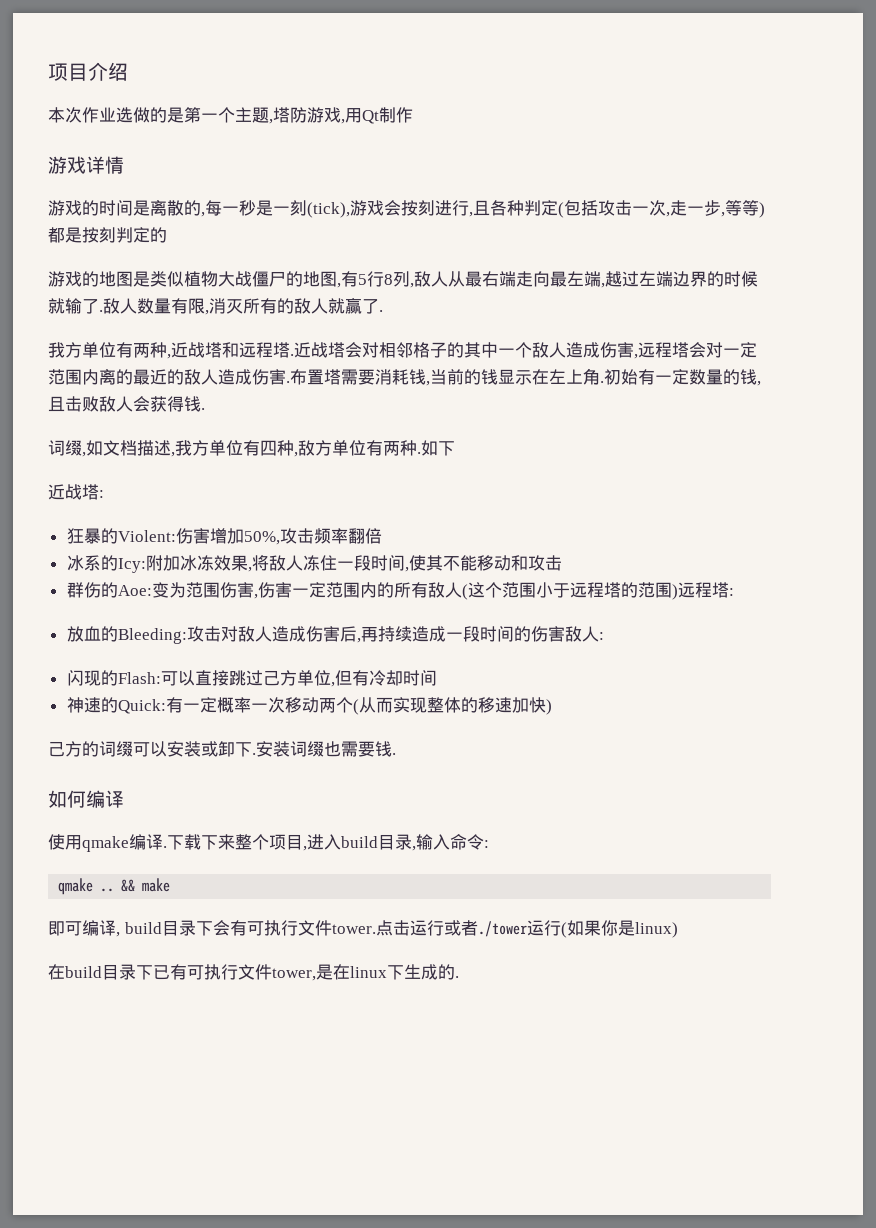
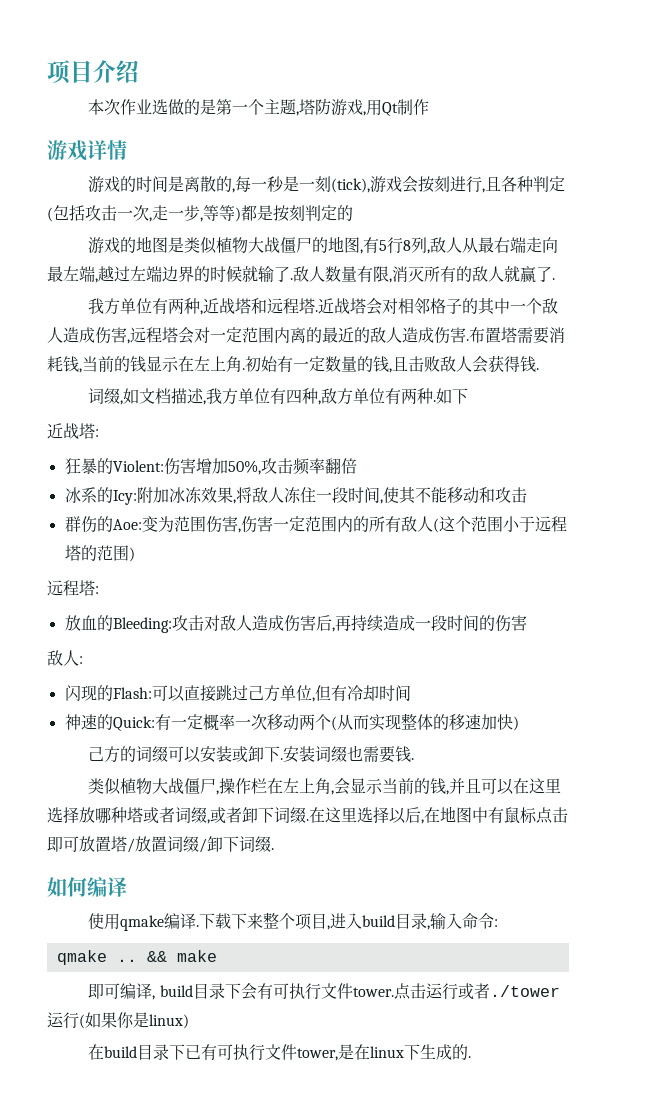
- 群伤的Aoe:变为范围伤害,伤害一定范围内的所有敌人(这个范围小于远程塔的范围)远程塔:
+ 群伤的Aoe:变为范围伤害,伤害一定范围内的所有敌人(这个范围小于远程塔的范围)
+ 远程塔:
- 放血的Bleeding:攻击对敌人造成伤害后,再持续造成一段时间的伤害敌人:
+ 放血的Bleeding:攻击对敌人造成伤害后,再持续造成一段时间的伤害
+ 敌人:
+ 类似植物大战僵尸,操作栏在左上角,会显示当前的钱,并且可以在这里选择放哪种塔或者词缀,或者卸下词缀.在这里选择以后,在地图中有鼠标点击即可放置塔/放置词缀/卸下词缀.

